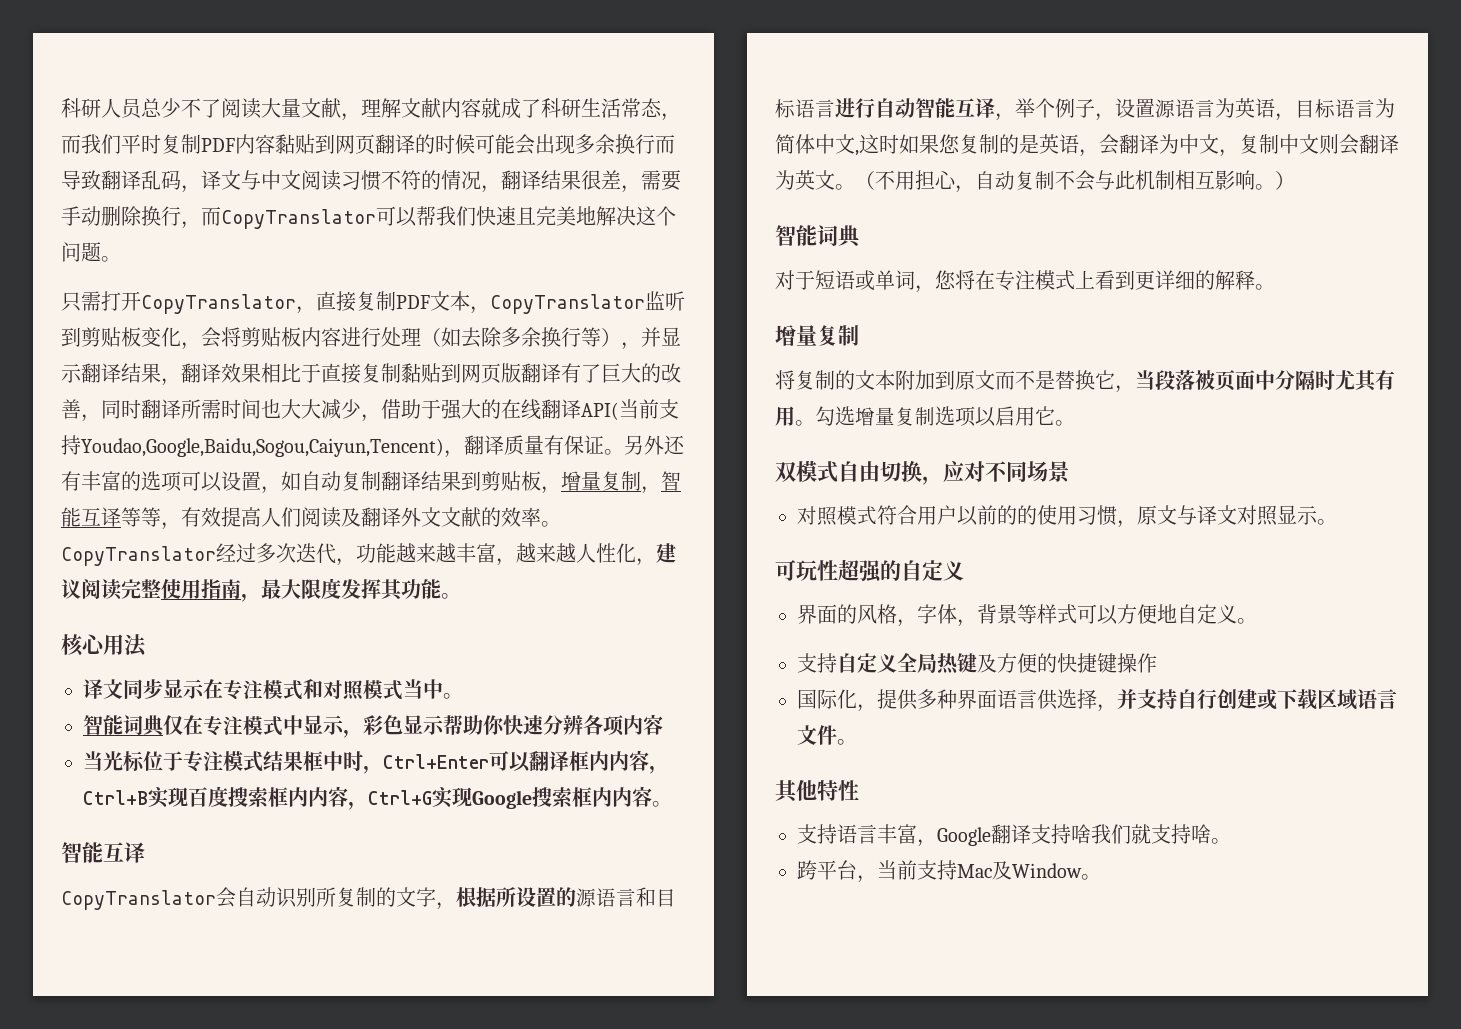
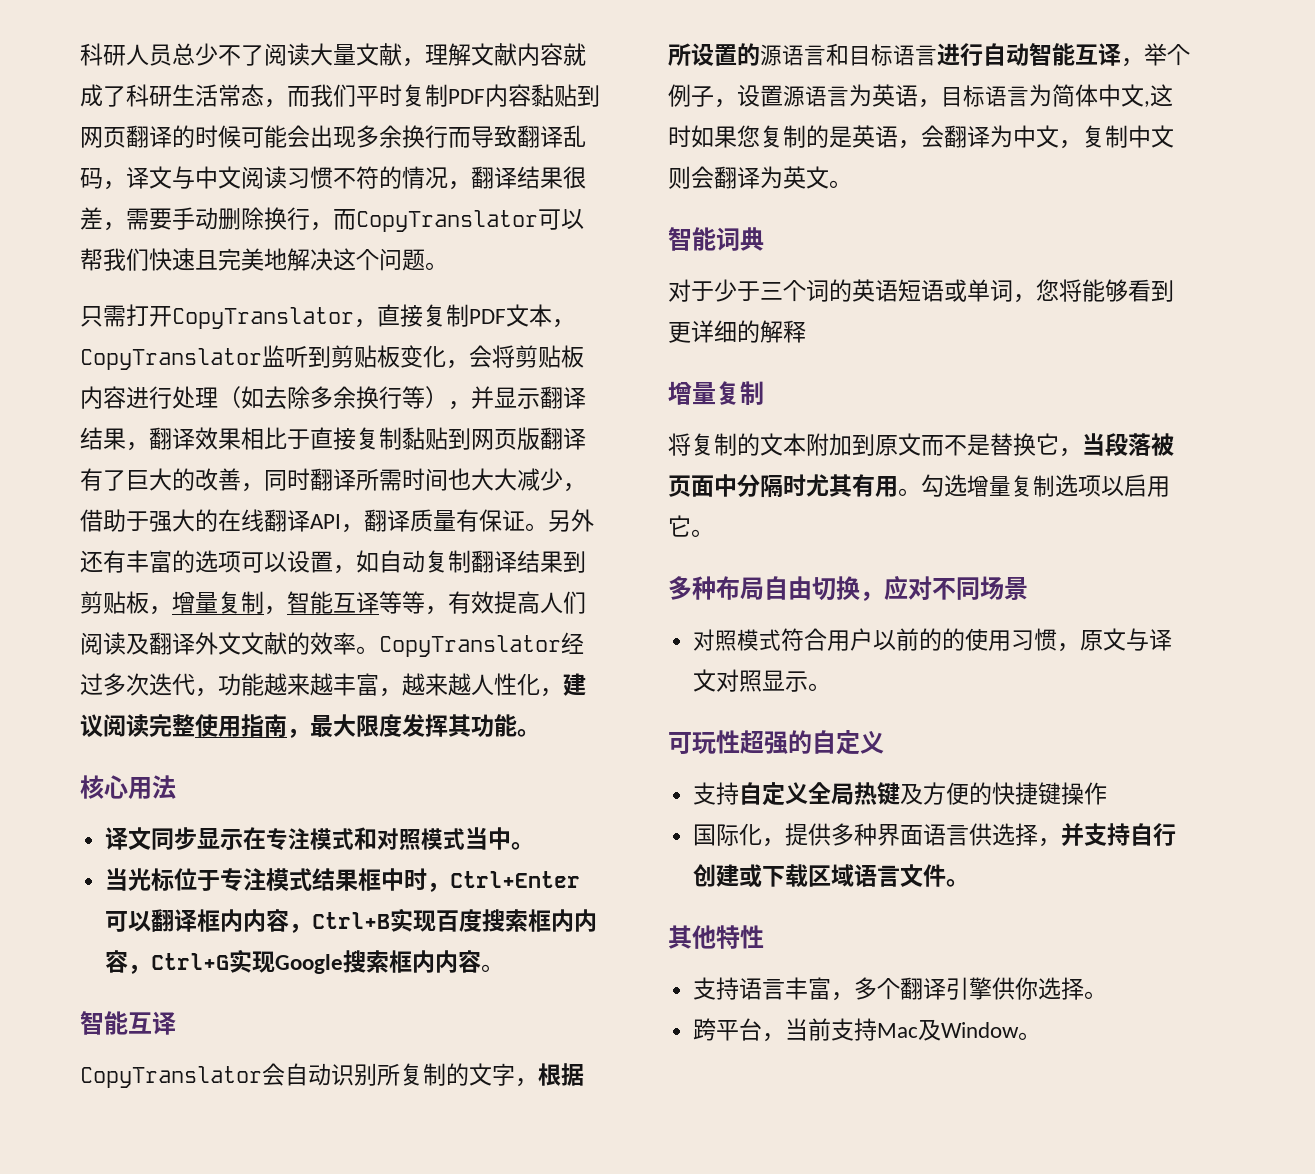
- 只需打开CopyTranslator，直接复制PDF文本，CopyTranslator监听到剪贴板变化，会将剪贴板内容进行处理（如去除多余换行等），并显示翻译结果，翻译效果相比于直接复制黏贴到网页版翻译有了巨大的改善，同时翻译所需时间也大大减少，借助于强大的在线翻译API(当前支持Youdao,Google,Baidu,Sogou,Caiyun,Tencent)，翻译质量有保证。
+ 只需打开CopyTranslator，直接复制PDF文本，CopyTranslator监听到剪贴板变化，会将剪贴板内容进行处理（如去除多余换行等），并显示翻译结果，翻译效果相比于直接复制黏贴到网页版翻译有了巨大的改善，同时翻译所需时间也大大减少，借助于强大的在线翻译API，翻译质量有保证。
- 智能词典仅在专注模式中显示，彩色显示帮助你快速分辨各项内容
- （不用担心，自动复制不会与此机制相互影响。）
- 对于短语或单词，您将在专注模式上看到更详细的解释。
+ 对于少于三个词的英语短语或单词，您将能够看到更详细的解释
- 双模式自由切换，应对不同场景
+ 多种布局自由切换，应对不同场景
- 界面的风格，字体，背景等样式可以方便地自定义。
- 支持语言丰富，Google翻译支持啥我们就支持啥。
+ 支持语言丰富，多个翻译引擎供你选择。

